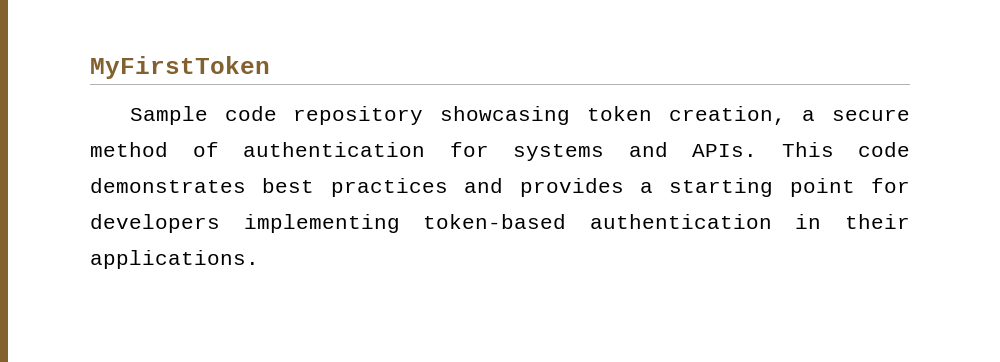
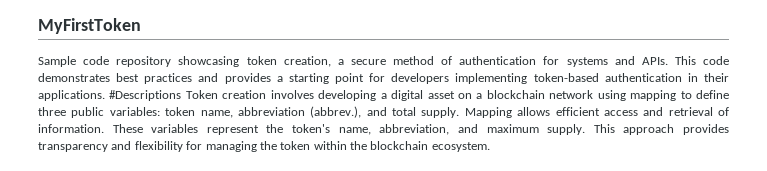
+ #Descriptions Token creation involves developing a digital asset on a blockchain network using mapping to define three public variables: token name, abbreviation (abbrev.), and total supply. Mapping allows efficient access and retrieval of information. These variables represent the token's name, abbreviation, and maximum supply. This approach provides transparency and flexibility for managing the token within the blockchain ecosystem.

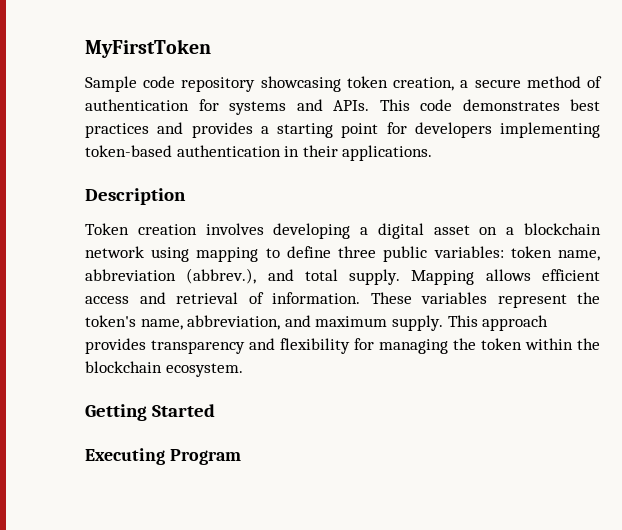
- This code demonstrates best practices and provides a starting point for developers implementing token-based authentication in their applications. #Descriptions Token creation involves developing a digital asset on a blockchain network using mapping to define three public variables: token name, abbreviation (abbrev.), and total supply.
+ This code demonstrates best practices and provides a starting point for developers implementing token-based authentication in their applications.
+ Description
+ Token creation involves developing a digital asset on a blockchain network using mapping to define three public variables: token name, abbreviation (abbrev.), and total supply.
+ Getting Started
+ Executing Program

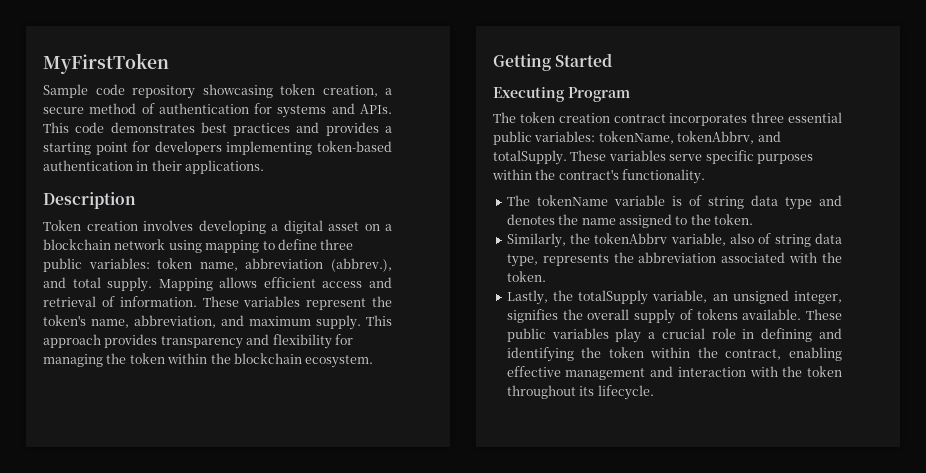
+ The token creation contract incorporates three essential public variables: tokenName, tokenAbbrv, and totalSupply. These variables serve specific purposes within the contract's functionality.
+ The tokenName variable is of string data type and denotes the name assigned to the token.
+ Similarly, the tokenAbbrv variable, also of string data type, represents the abbreviation associated with the token.
+ Lastly, the totalSupply variable, an unsigned integer, signifies the overall supply of tokens available. These public variables play a crucial role in defining and identifying the token within the contract, enabling effective management and interaction with the token throughout its lifecycle.

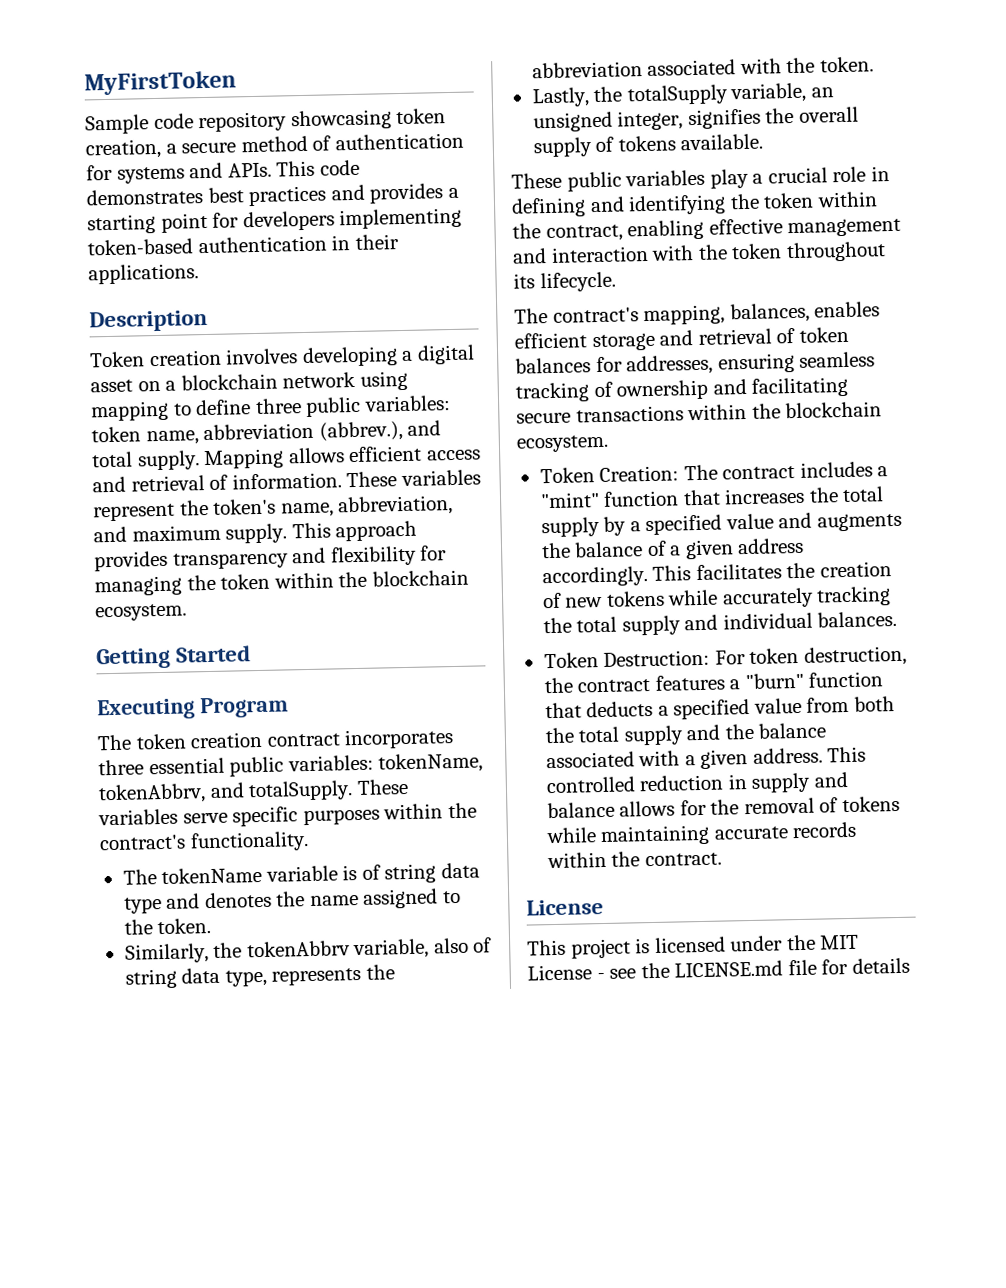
- Lastly, the totalSupply variable, an unsigned integer, signifies the overall supply of tokens available. These public variables play a crucial role in defining and identifying the token within the contract, enabling effective management and interaction with the token throughout its lifecycle.
+ Lastly, the totalSupply variable, an unsigned integer, signifies the overall supply of tokens available.
+ These public variables play a crucial role in defining and identifying the token within the contract, enabling effective management and interaction with the token throughout its lifecycle.
+ The contract's mapping, balances, enables efficient storage and retrieval of token balances for addresses, ensuring seamless tracking of ownership and facilitating secure transactions within the blockchain ecosystem.
+ Token Creation: The contract includes a "mint" function that increases the total supply by a specified value and augments the balance of a given address accordingly. This facilitates the creation of new tokens while accurately tracking the total supply and individual balances.
+ Token Destruction: For token destruction, the contract features a "burn" function that deducts a specified value from both the total supply and the balance associated with a given address. This controlled reduction in supply and balance allows for the removal of tokens while maintaining accurate records within the contract.
+ License
+ This project is licensed under the MIT License - see the LICENSE.md file for details

